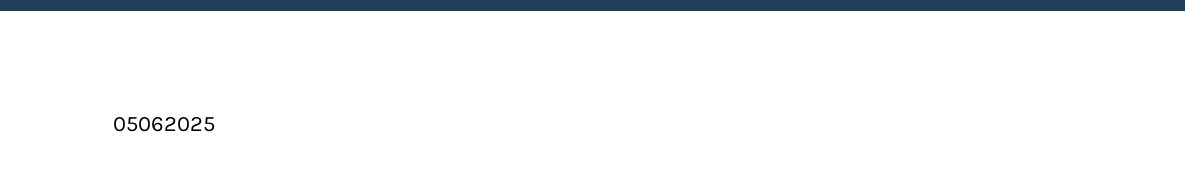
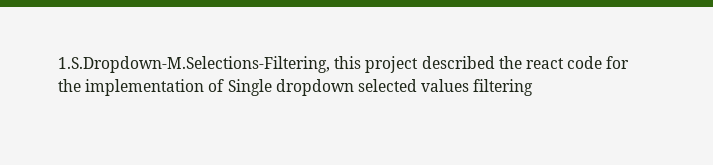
- 05062025
+ 1.S.Dropdown-M.Selections-Filtering, this project described the react code for the implementation of Single dropdown selected values filtering

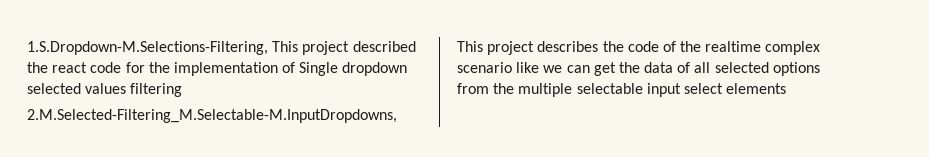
- 1.S.Dropdown-M.Selections-Filtering, this project described the react code for the implementation of Single dropdown selected values filtering
+ 1.S.Dropdown-M.Selections-Filtering, This project described the react code for the implementation of Single dropdown selected values filtering
+ 2.M.Selected-Filtering_M.Selectable-M.InputDropdowns, This project describes the code of the realtime complex scenario like we can get the data of all selected options from the multiple selectable input select elements

